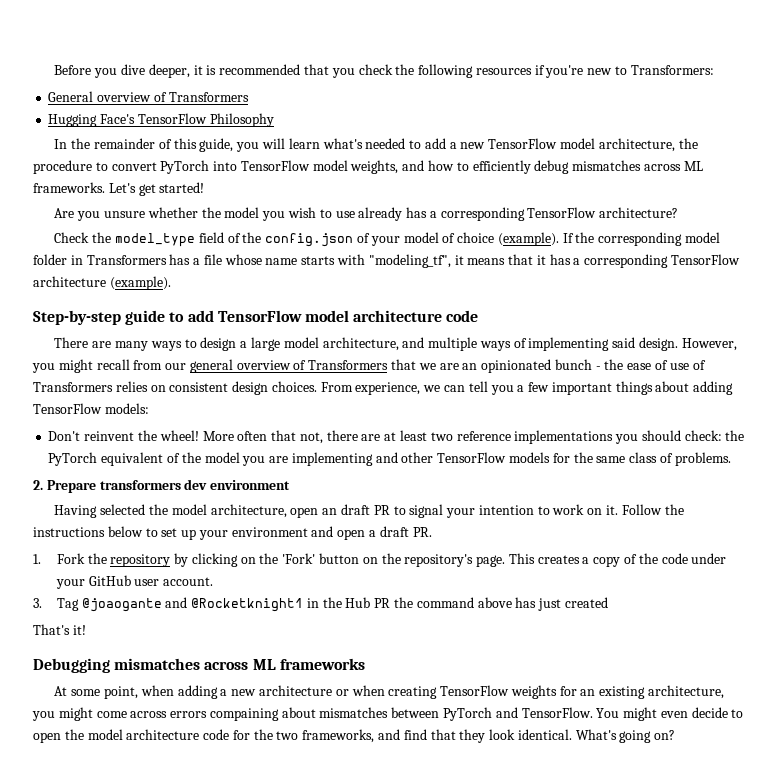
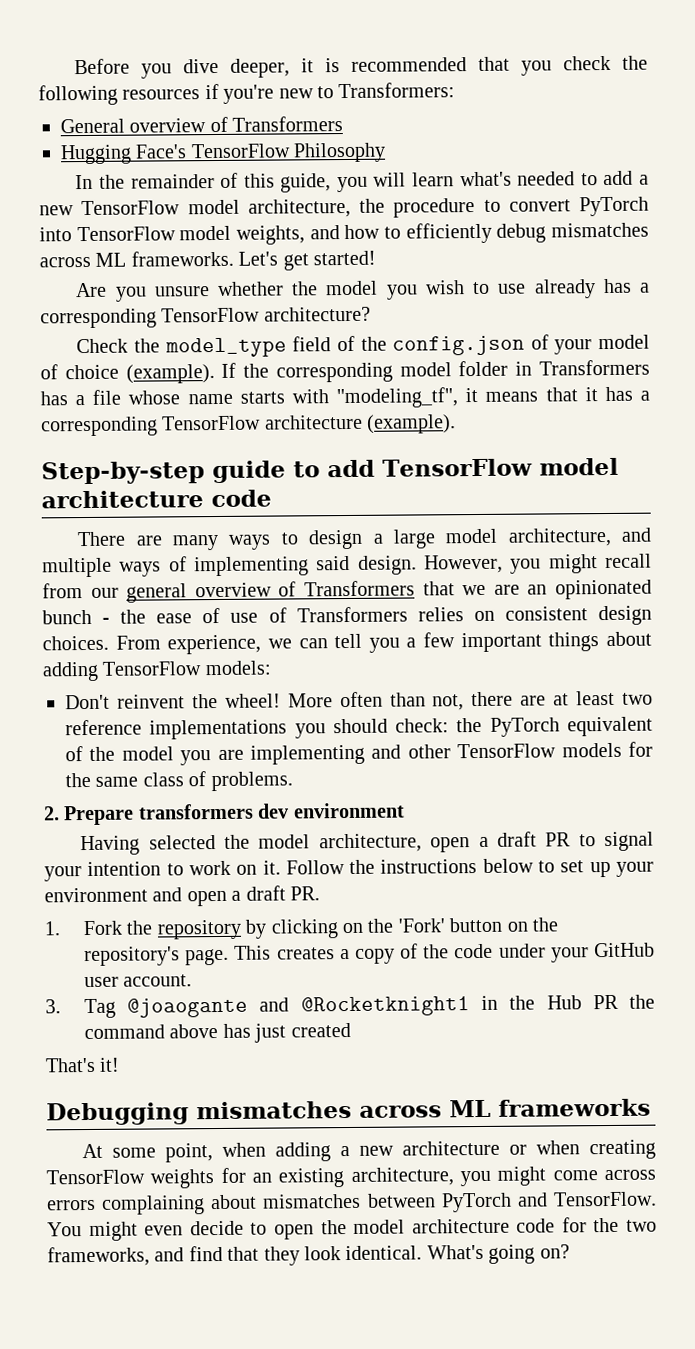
- More often that not, there are at least two reference implementations you should check: the PyTorch equivalent of the model you are implementing and other TensorFlow models for the same class of problems.
+ More often than not, there are at least two reference implementations you should check: the PyTorch equivalent of the model you are implementing and other TensorFlow models for the same class of problems.
- Having selected the model architecture, open an draft PR to signal your intention to work on it.
+ Having selected the model architecture, open a draft PR to signal your intention to work on it.
- At some point, when adding a new architecture or when creating TensorFlow weights for an existing architecture, you might come across errors compaining about mismatches between PyTorch and TensorFlow.
+ At some point, when adding a new architecture or when creating TensorFlow weights for an existing architecture, you might come across errors complaining about mismatches between PyTorch and TensorFlow.

